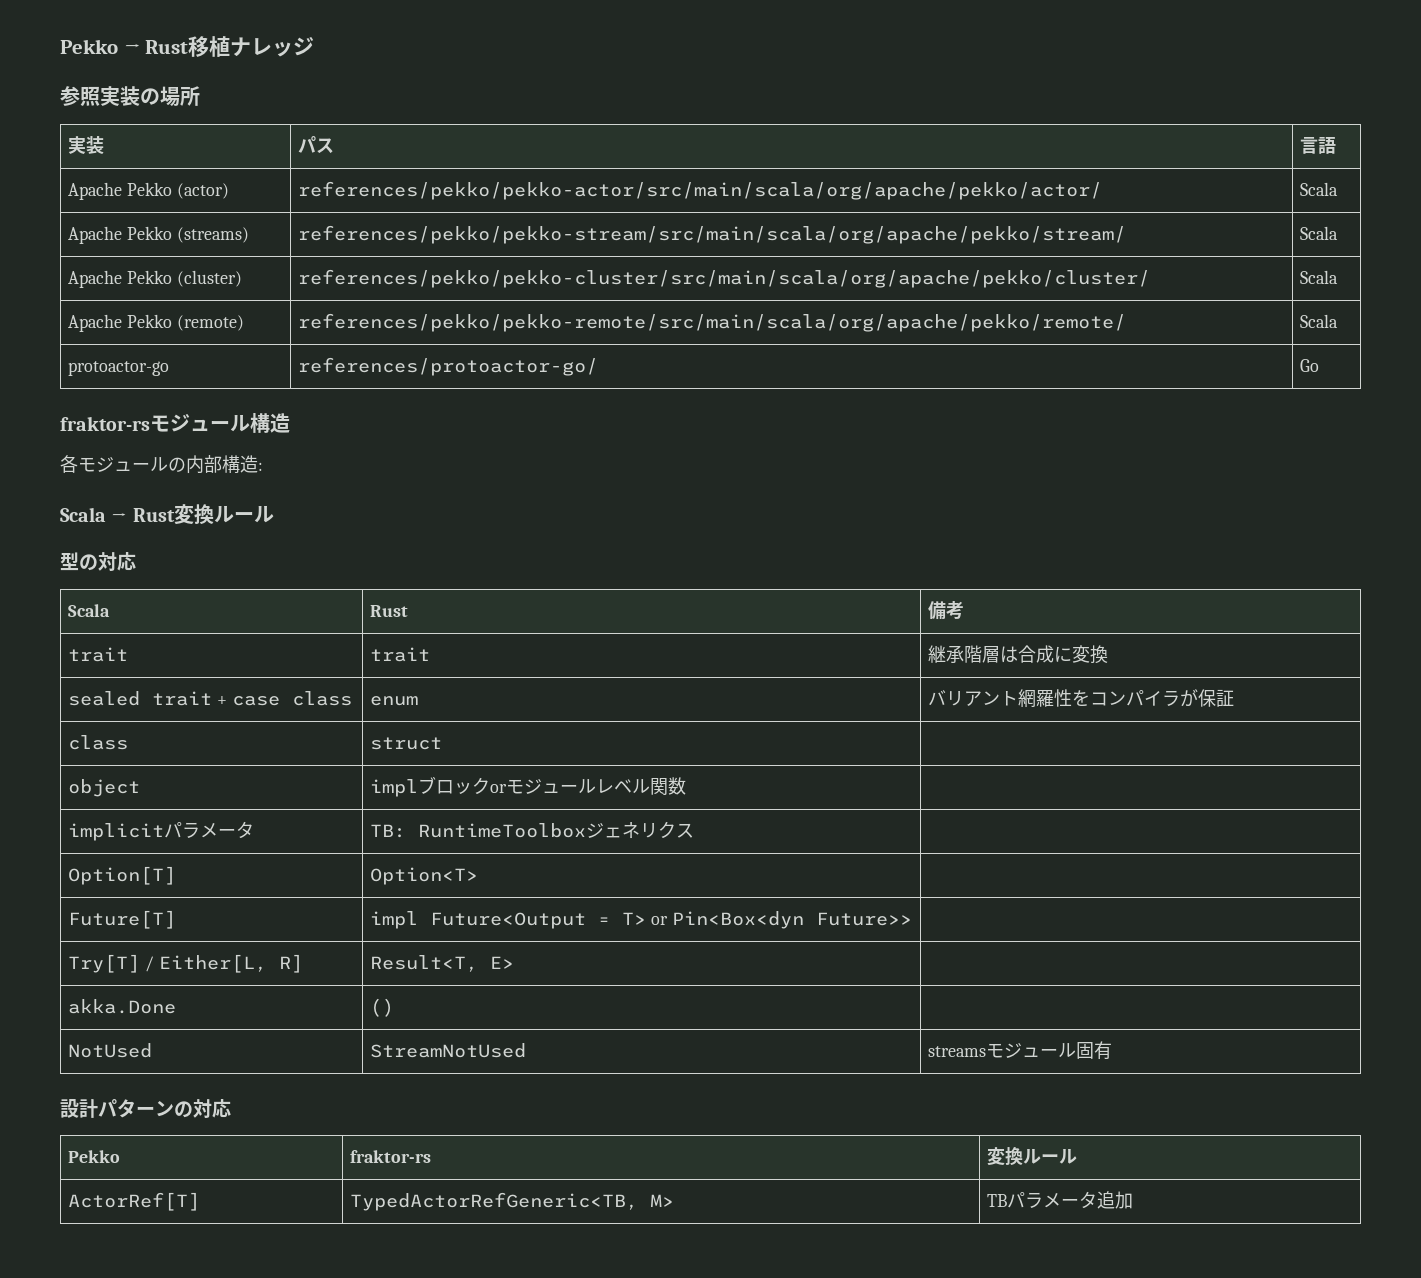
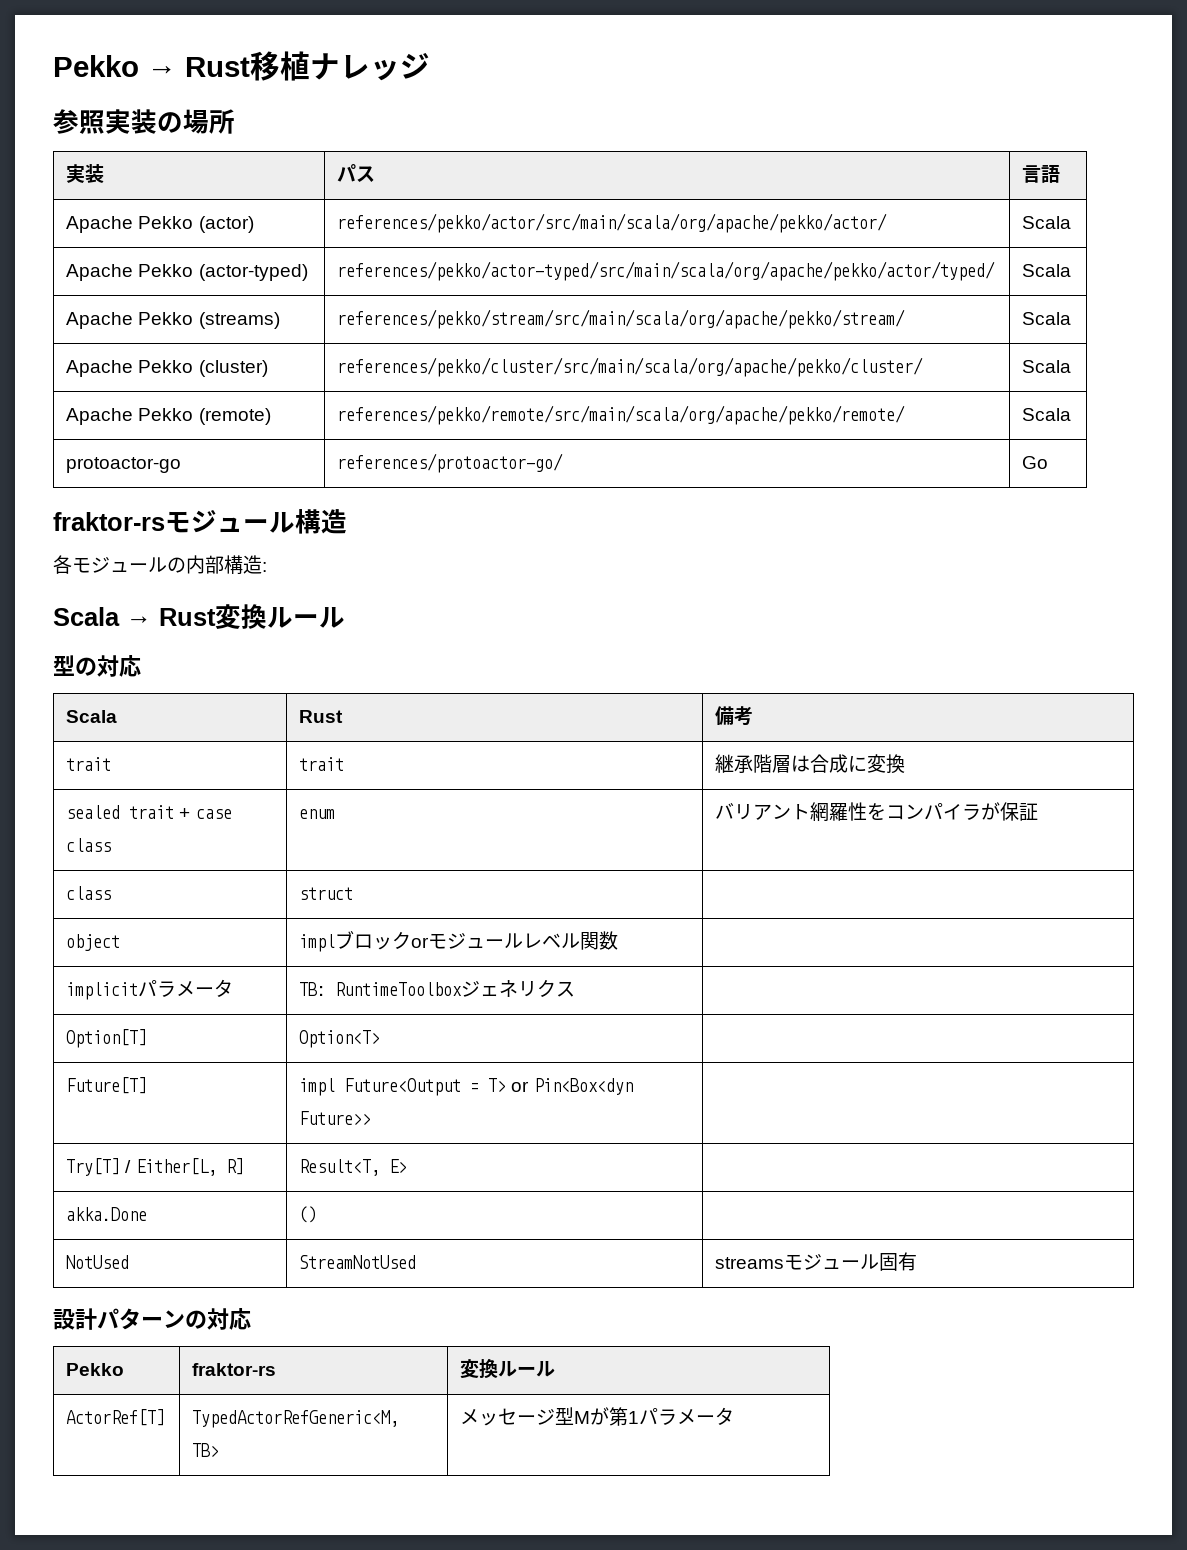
- Apache Pekko (actor) | references/pekko/pekko-actor/src/main/scala/org/apache/pekko/actor/ | Scala
+ Apache Pekko (actor) | references/pekko/actor/src/main/scala/org/apache/pekko/actor/ | Scala
+ Apache Pekko (actor-typed) | references/pekko/actor-typed/src/main/scala/org/apache/pekko/actor/typed/ | Scala
- Apache Pekko (streams) | references/pekko/pekko-stream/src/main/scala/org/apache/pekko/stream/ | Scala
+ Apache Pekko (streams) | references/pekko/stream/src/main/scala/org/apache/pekko/stream/ | Scala
- Apache Pekko (cluster) | references/pekko/pekko-cluster/src/main/scala/org/apache/pekko/cluster/ | Scala
+ Apache Pekko (cluster) | references/pekko/cluster/src/main/scala/org/apache/pekko/cluster/ | Scala
- Apache Pekko (remote) | references/pekko/pekko-remote/src/main/scala/org/apache/pekko/remote/ | Scala
+ Apache Pekko (remote) | references/pekko/remote/src/main/scala/org/apache/pekko/remote/ | Scala
- ActorRef[T] | TypedActorRefGeneric<TB, M> | TBパラメータ追加
+ ActorRef[T] | TypedActorRefGeneric<M, TB> | メッセージ型Mが第1パラメータ

